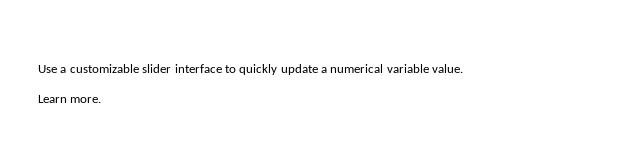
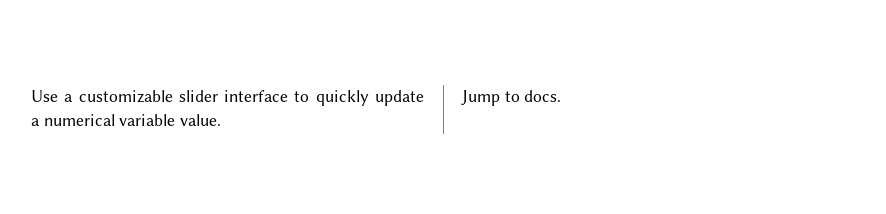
- Learn more.
+ Jump to docs.

